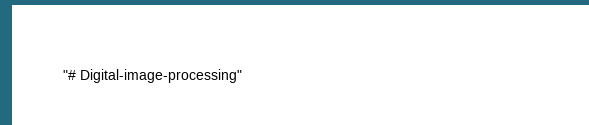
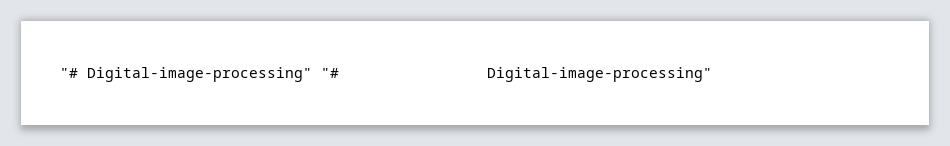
- "# Digital-image-processing"
+ "# Digital-image-processing" "# Digital-image-processing"

